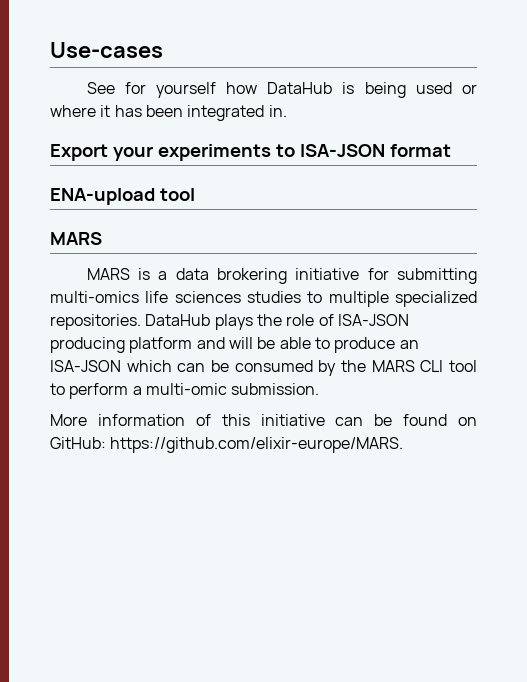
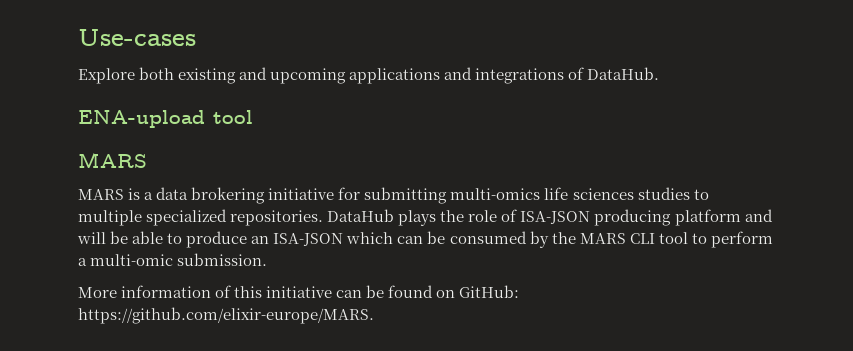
- See for yourself how DataHub is being used or where it has been integrated in.
- Export your experiments to ISA-JSON format
+ Explore both existing and upcoming applications and integrations of DataHub.

